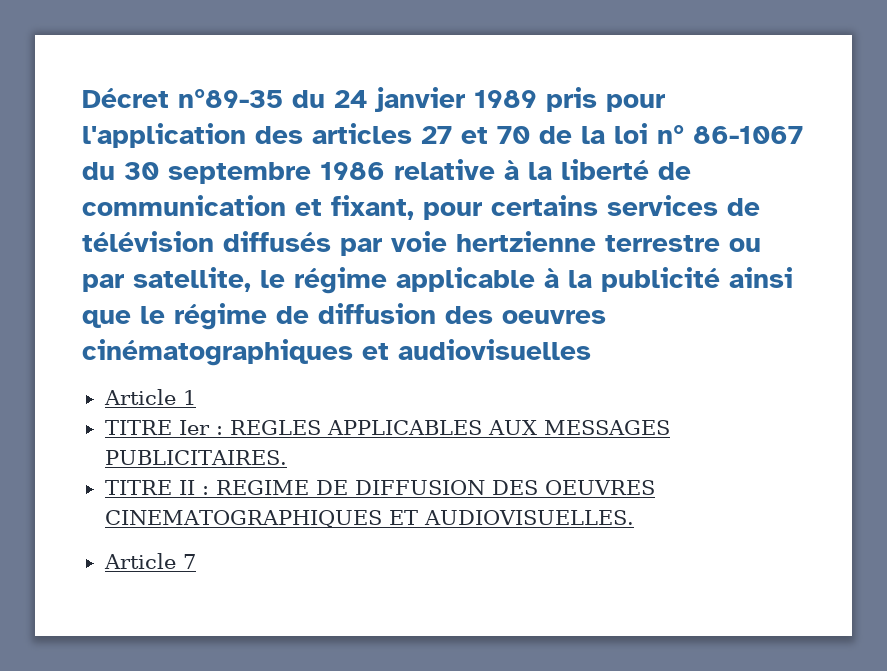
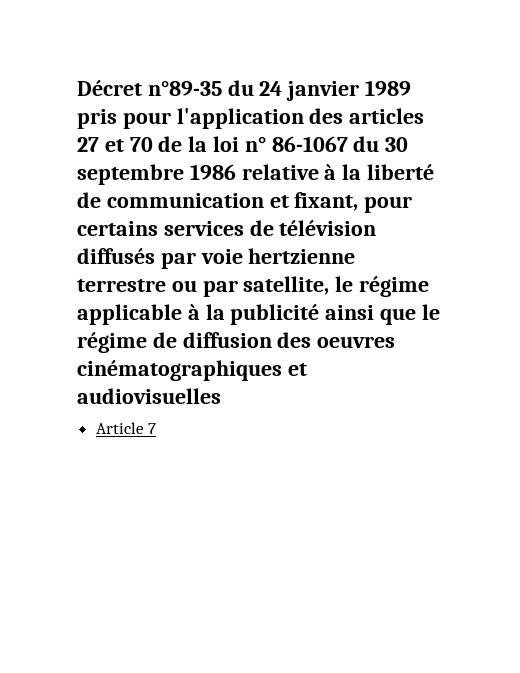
- Article 1
- TITRE Ier : REGLES APPLICABLES AUX MESSAGES PUBLICITAIRES.
- TITRE II : REGIME DE DIFFUSION DES OEUVRES CINEMATOGRAPHIQUES ET AUDIOVISUELLES.

